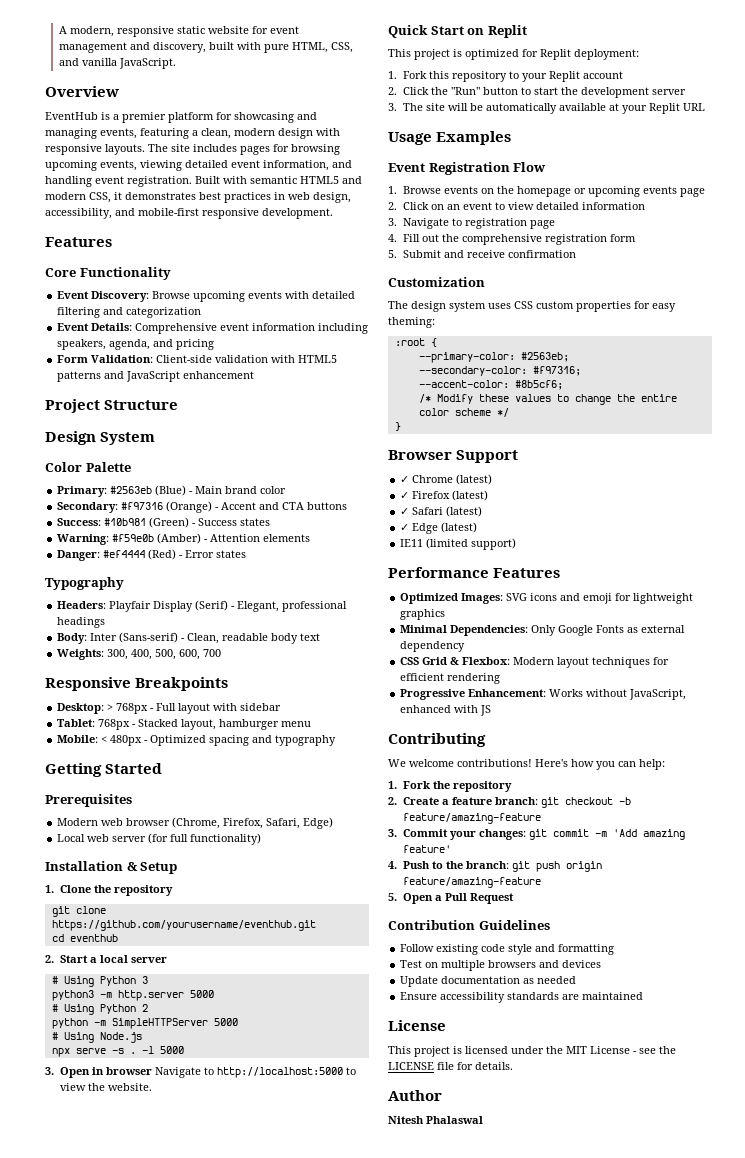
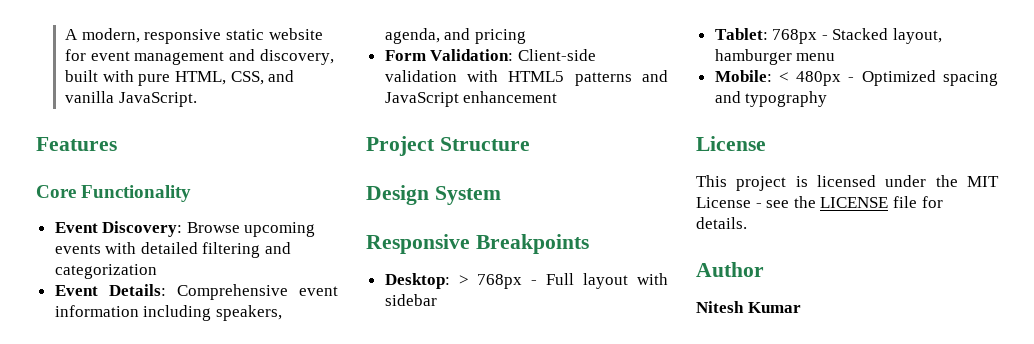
- Overview
- EventHub is a premier platform for showcasing and managing events, featuring a clean, modern design with responsive layouts. The site includes pages for browsing upcoming events, viewing detailed event information, and handling event registration. Built with semantic HTML5 and modern CSS, it demonstrates best practices in web design, accessibility, and mobile-first responsive development.
- Color Palette
- Primary: #2563eb (Blue) - Main brand color
- Secondary: #f97316 (Orange) - Accent and CTA buttons
- Success: #10b981 (Green) - Success states
- Warning: #f59e0b (Amber) - Attention elements
- Danger: #ef4444 (Red) - Error states
- Typography
- Headers: Playfair Display (Serif) - Elegant, professional headings
- Body: Inter (Sans-serif) - Clean, readable body text
- Weights: 300, 400, 500, 600, 700
- Getting Started
- Prerequisites
- Modern web browser (Chrome, Firefox, Safari, Edge)
- Local web server (for full functionality)
- Installation & Setup
- 1. Clone the repository
- git clone https://github.com/yourusername/eventhub.git
- cd eventhub
- 2. Start a local server
- # Using Python 3
- python3 -m http.server 5000
- # Using Python 2
- python -m SimpleHTTPServer 5000
- # Using Node.js
- npx serve -s . -l 5000
- 3. Open in browser Navigate to http://localhost:5000 to view the website.
- Quick Start on Replit
- This project is optimized for Replit deployment:
- 1. Fork this repository to your Replit account
- 2. Click the "Run" button to start the development server
- 3. The site will be automatically available at your Replit URL
- Usage Examples
- Event Registration Flow
- 1. Browse events on the homepage or upcoming events page
- 2. Click on an event to view detailed information
- 3. Navigate to registration page
- 4. Fill out the comprehensive registration form
- 5. Submit and receive confirmation
- Customization
- The design system uses CSS custom properties for easy theming:
- :root {
- --primary-color: #2563eb;
- --secondary-color: #f97316;
- --accent-color: #8b5cf6;
- /* Modify these values to change the entire color scheme */
- }
- Browser Support
- ✓ Chrome (latest)
- ✓ Firefox (latest)
- ✓ Safari (latest)
- ✓ Edge (latest)
- IE11 (limited support)
- Performance Features
- Optimized Images: SVG icons and emoji for lightweight graphics
- Minimal Dependencies: Only Google Fonts as external dependency
- CSS Grid & Flexbox: Modern layout techniques for efficient rendering
- Progressive Enhancement: Works without JavaScript, enhanced with JS
- Contributing
- We welcome contributions! Here's how you can help:
- 1. Fork the repository
- 2. Create a feature branch: git checkout -b feature/amazing-feature
- 3. Commit your changes: git commit -m 'Add amazing feature'
- 4. Push to the branch: git push origin feature/amazing-feature
- 5. Open a Pull Request
- Contribution Guidelines
- Follow existing code style and formatting
- Test on multiple browsers and devices
- Update documentation as needed
- Ensure accessibility standards are maintained
- Nitesh Phalaswal
+ Nitesh Kumar

